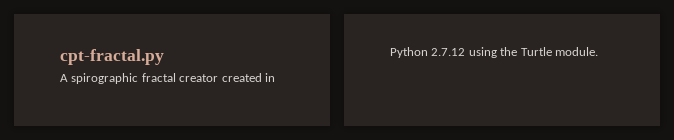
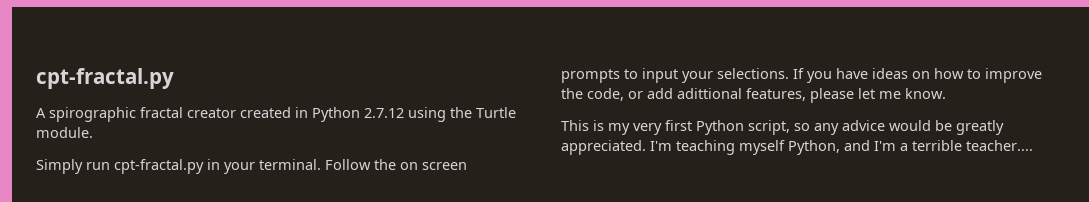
+ Simply run cpt-fractal.py in your terminal. Follow the on screen prompts to input your selections. If you have ideas on how to improve the code, or add adittional features, please let me know.
+ This is my very first Python script, so any advice would be greatly appreciated. I'm teaching myself Python, and I'm a terrible teacher....

